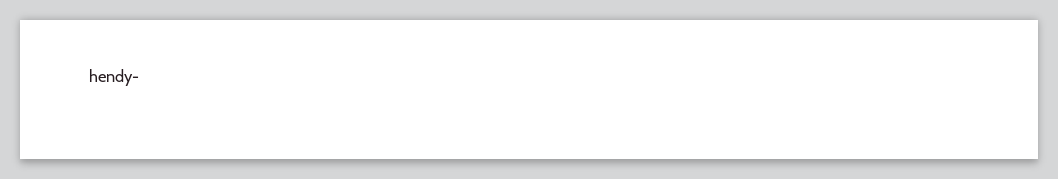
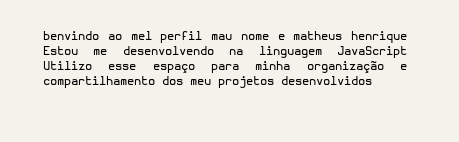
- hendy-
+ benvindo ao mel perfil mau nome e matheus henrique Estou me desenvolvendo na linguagem JavaScript Utilizo esse espaço para minha organização e compartilhamento dos meu projetos desenvolvidos

